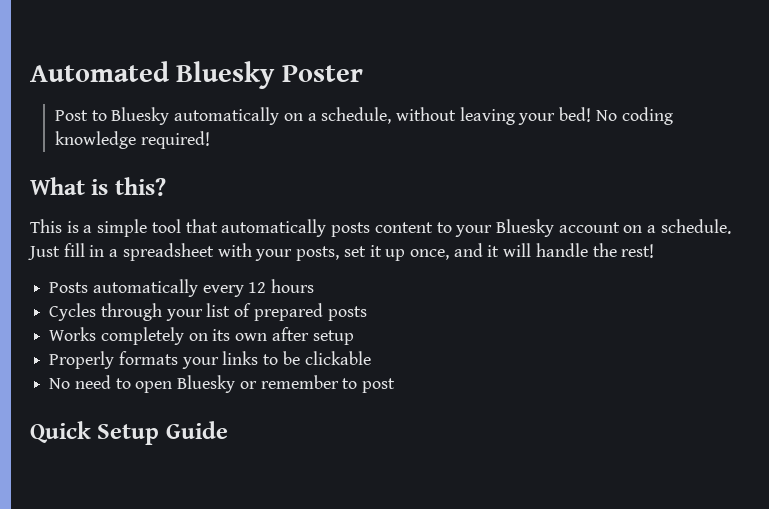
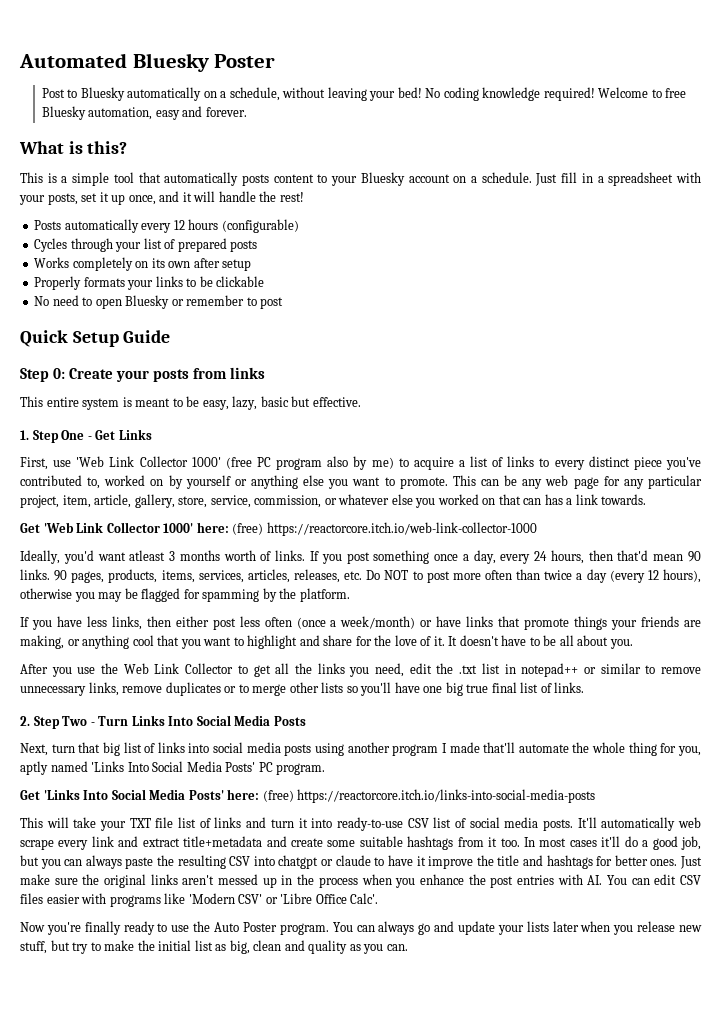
+ Welcome to free Bluesky automation, easy and forever.
- Posts automatically every 12 hours
+ Posts automatically every 12 hours (configurable)
+ Step 0: Create your posts from links
+ This entire system is meant to be easy, lazy, basic but effective.
+ 1. Step One - Get Links
+ First, use 'Web Link Collector 1000' (free PC program also by me) to acquire a list of links to every distinct piece you've contributed to, worked on by yourself or anything else you want to promote. This can be any web page for any particular project, item, article, gallery, store, service, commission, or whatever else you worked on that can has a link towards.
+ Get 'Web Link Collector 1000' here: (free) https://reactorcore.itch.io/web-link-collector-1000
+ Ideally, you'd want atleast 3 months worth of links. If you post something once a day, every 24 hours, then that'd mean 90 links. 90 pages, products, items, services, articles, releases, etc. Do NOT to post more often than twice a day (every 12 hours), otherwise you may be flagged for spamming by the platform.
+ If you have less links, then either post less often (once a week/month) or have links that promote things your friends are making, or anything cool that you want to highlight and share for the love of it. It doesn't have to be all about you.
+ After you use the Web Link Collector to get all the links you need, edit the .txt list in notepad++ or similar to remove unnecessary links, remove duplicates or to merge other lists so you'll have one big true final list of links.
+ 2. Step Two - Turn Links Into Social Media Posts
+ Next, turn that big list of links into social media posts using another program I made that'll automate the whole thing for you, aptly named 'Links Into Social Media Posts' PC program.
+ Get 'Links Into Social Media Posts' here: (free) https://reactorcore.itch.io/links-into-social-media-posts
+ This will take your TXT file list of links and turn it into ready-to-use CSV list of social media posts. It'll automatically web scrape every link and extract title+metadata and create some suitable hashtags from it too. In most cases it'll do a good job, but you can always paste the resulting CSV into chatgpt or claude to have it improve the title and hashtags for better ones. Just make sure the original links aren't messed up in the process when you enhance the post entries with AI. You can edit CSV files easier with programs like 'Modern CSV' or 'Libre Office Calc'.
+ Now you're finally ready to use the Auto Poster program. You can always go and update your lists later when you release new stuff, but try to make the initial list as big, clean and quality as you can.

